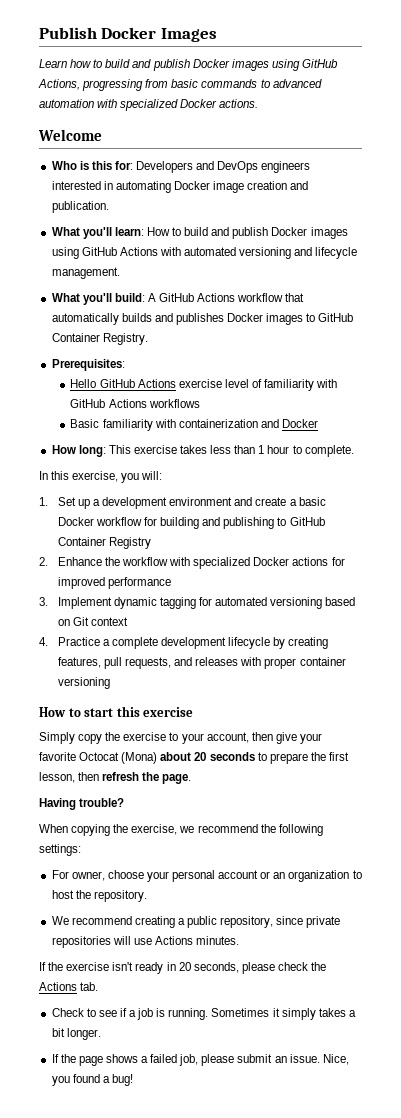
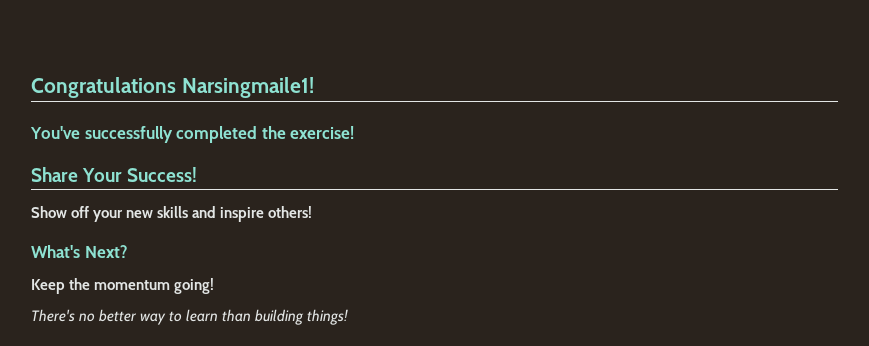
- Publish Docker Images
- Learn how to build and publish Docker images using GitHub Actions, progressing from basic commands to advanced automation with specialized Docker actions.
- Welcome
- Who is this for: Developers and DevOps engineers interested in automating Docker image creation and publication.
- What you'll learn: How to build and publish Docker images using GitHub Actions with automated versioning and lifecycle management.
- What you'll build: A GitHub Actions workflow that automatically builds and publishes Docker images to GitHub Container Registry.
- Prerequisites:
- Hello GitHub Actions exercise level of familiarity with GitHub Actions workflows
- Basic familiarity with containerization and Docker
- How long: This exercise takes less than 1 hour to complete.
- In this exercise, you will:
- 1. Set up a development environment and create a basic Docker workflow for building and publishing to GitHub Container Registry
- 2. Enhance the workflow with specialized Docker actions for improved performance
- 3. Implement dynamic tagging for automated versioning based on Git context
- 4. Practice a complete development lifecycle by creating features, pull requests, and releases with proper container versioning
- How to start this exercise
- Simply copy the exercise to your account, then give your favorite Octocat (Mona) about 20 seconds to prepare the first lesson, then refresh the page.
- Having trouble?
- When copying the exercise, we recommend the following settings:
- For owner, choose your personal account or an organization to host the repository.
- We recommend creating a public repository, since private repositories will use Actions minutes.
- If the exercise isn't ready in 20 seconds, please check the Actions tab.
- Check to see if a job is running. Sometimes it simply takes a bit longer.
- If the page shows a failed job, please submit an issue. Nice, you found a bug!
+ Congratulations Narsingmaile1!
+ You've successfully completed the exercise!
+ Share Your Success!
+ Show off your new skills and inspire others!
+ What's Next?
+ Keep the momentum going!
+ There's no better way to learn than building things!

